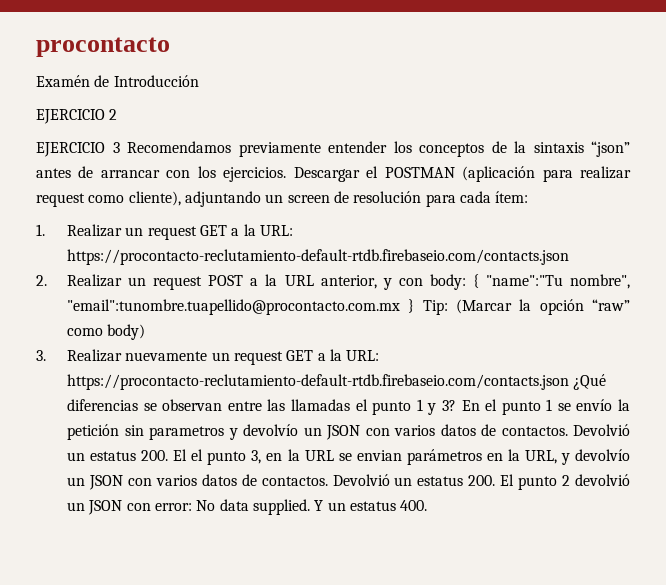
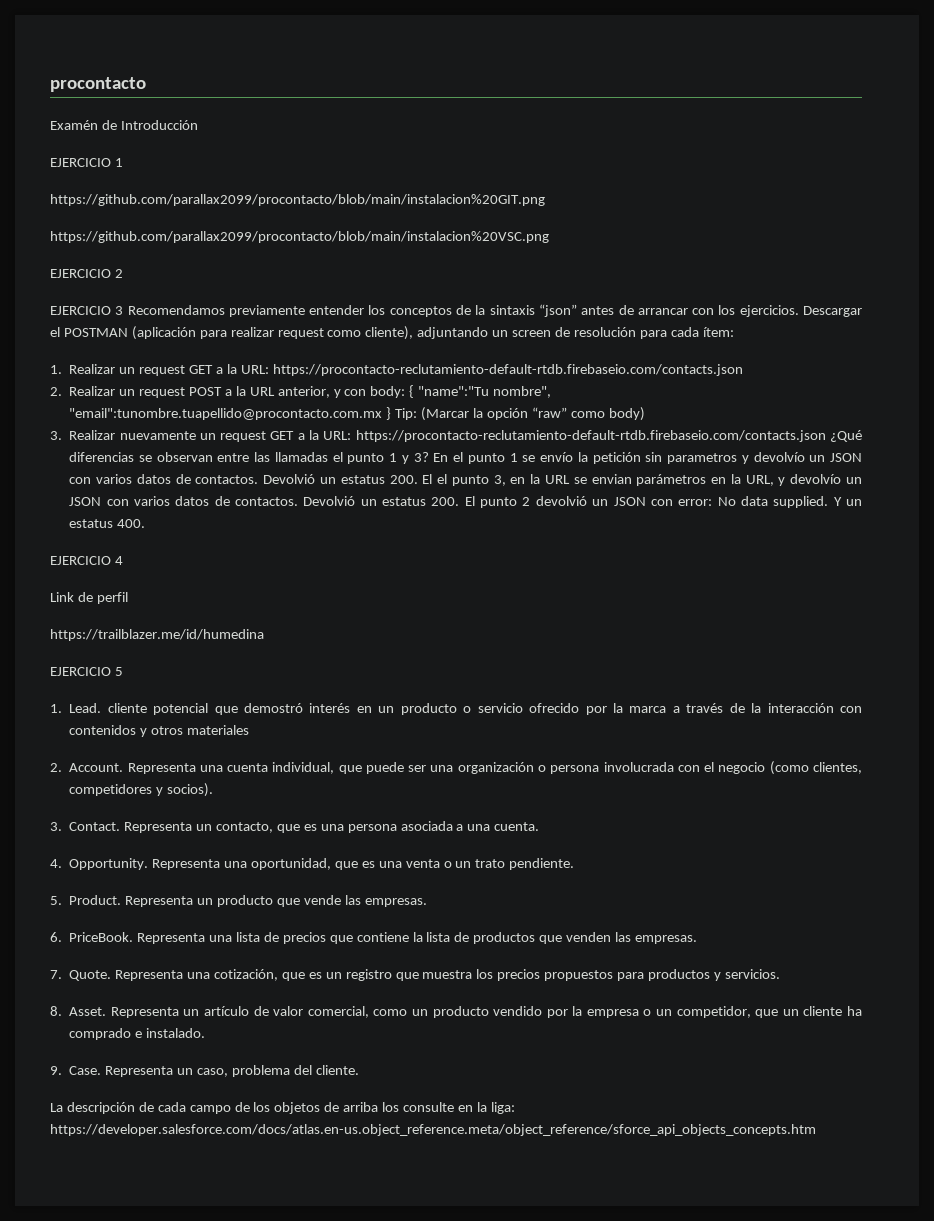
+ EJERCICIO 1
+ https://github.com/parallax2099/procontacto/blob/main/instalacion%20GIT.png
+ https://github.com/parallax2099/procontacto/blob/main/instalacion%20VSC.png
+ EJERCICIO 4
+ Link de perfil
+ https://trailblazer.me/id/humedina
+ EJERCICIO 5
+ 1. Lead. cliente potencial que demostró interés en un producto o servicio ofrecido por la marca a través de la interacción con contenidos y otros materiales
+ 2. Account. Representa una cuenta individual, que puede ser una organización o persona involucrada con el negocio (como clientes, competidores y socios).
+ 3. Contact. Representa un contacto, que es una persona asociada a una cuenta.
+ 4. Opportunity. Representa una oportunidad, que es una venta o un trato pendiente.
+ 5. Product. Representa un producto que vende las empresas.
+ 6. PriceBook. Representa una lista de precios que contiene la lista de productos que venden las empresas.
+ 7. Quote. Representa una cotización, que es un registro que muestra los precios propuestos para productos y servicios.
+ 8. Asset. Representa un artículo de valor comercial, como un producto vendido por la empresa o un competidor, que un cliente ha comprado e instalado.
+ 9. Case. Representa un caso, problema del cliente.
+ La descripción de cada campo de los objetos de arriba los consulte en la liga: https://developer.salesforce.com/docs/atlas.en-us.object_reference.meta/object_reference/sforce_api_objects_concepts.htm

